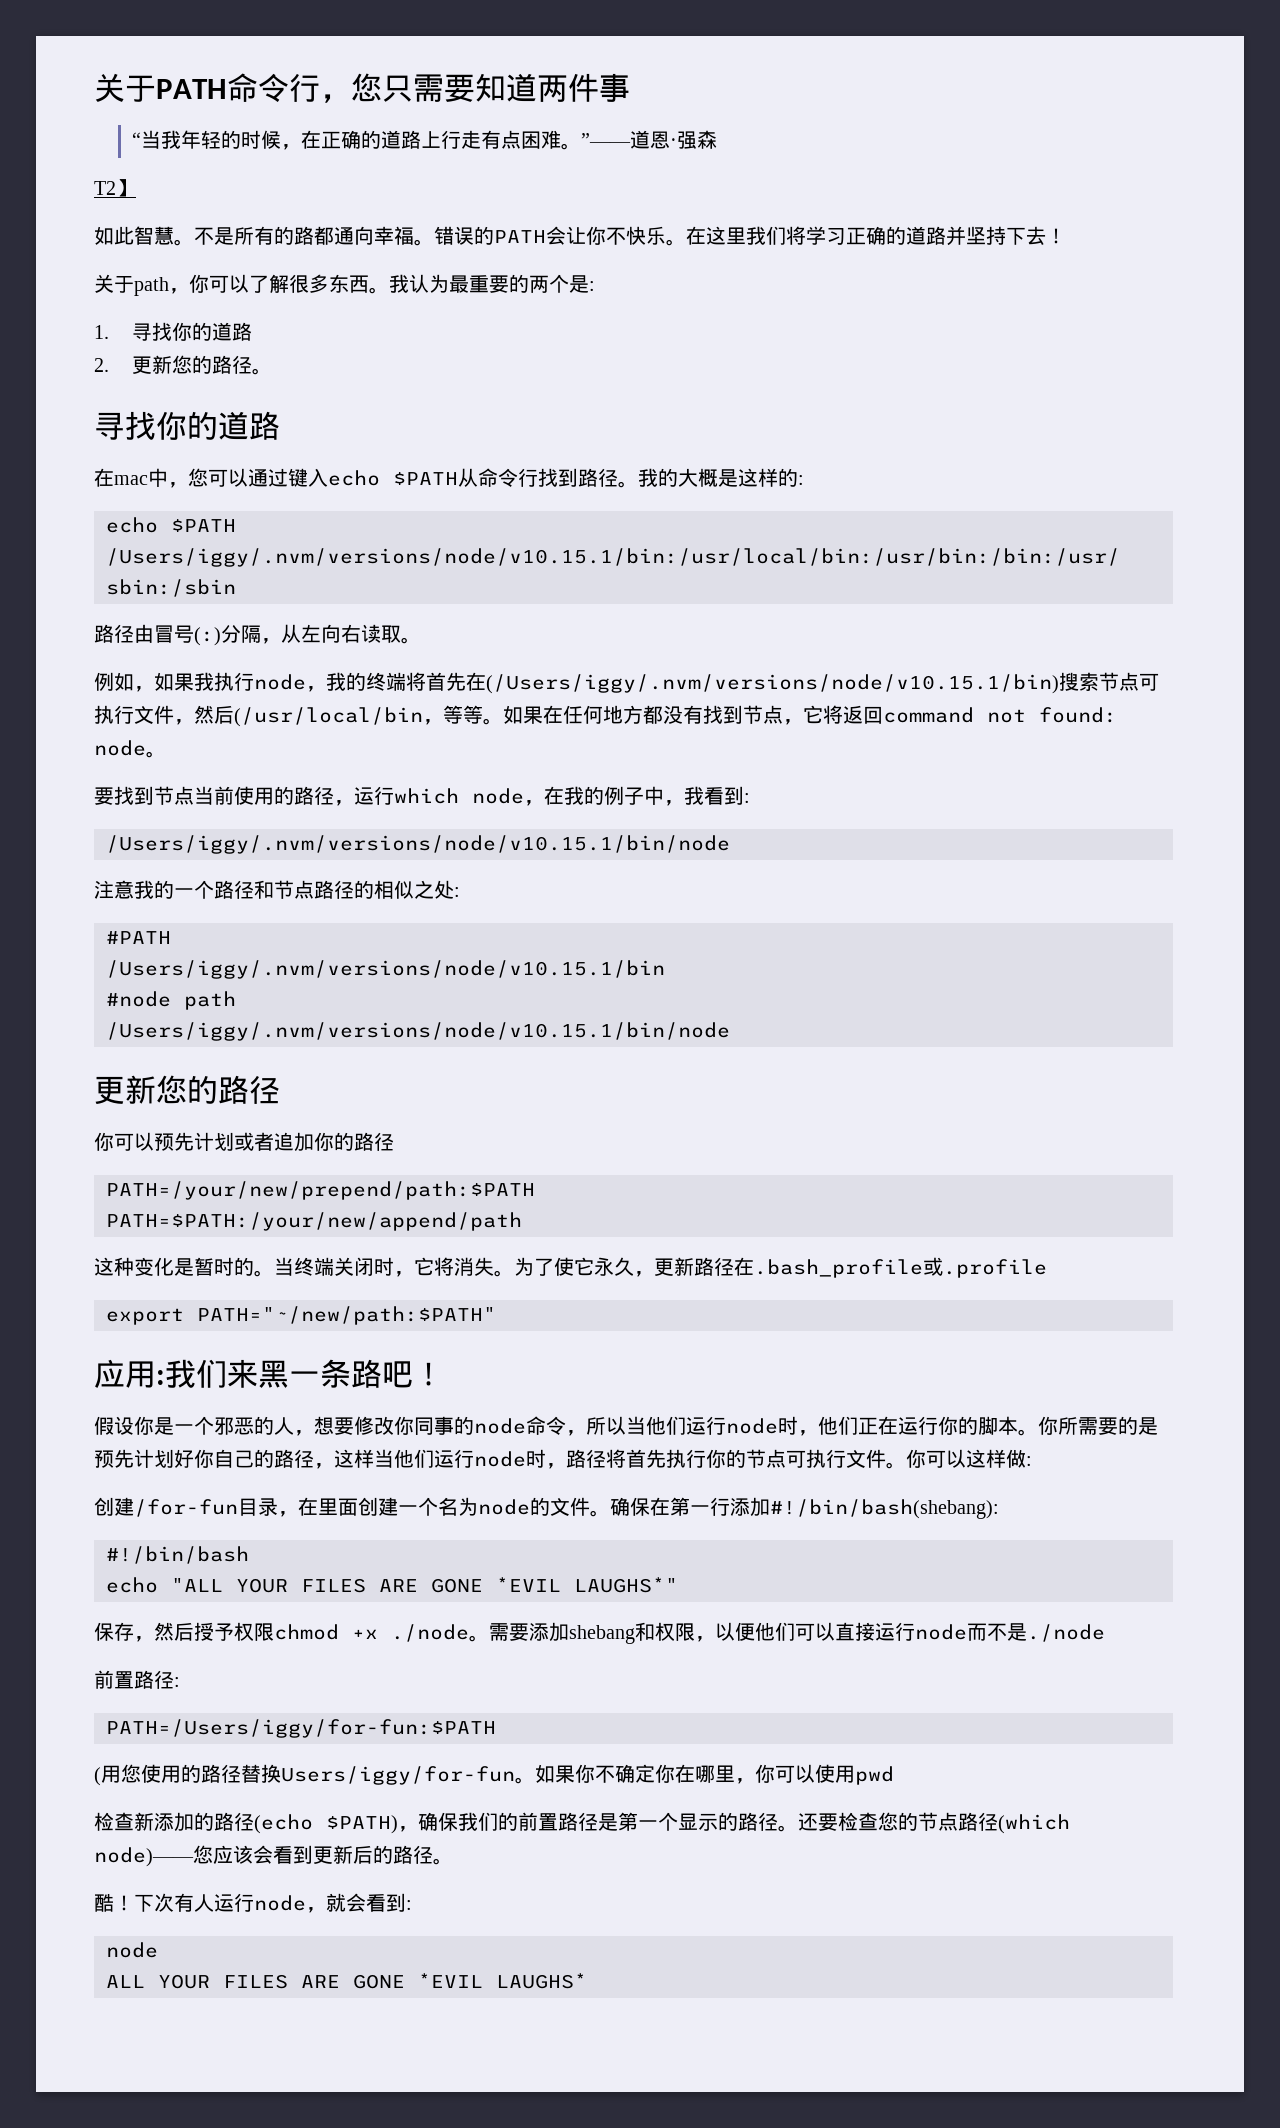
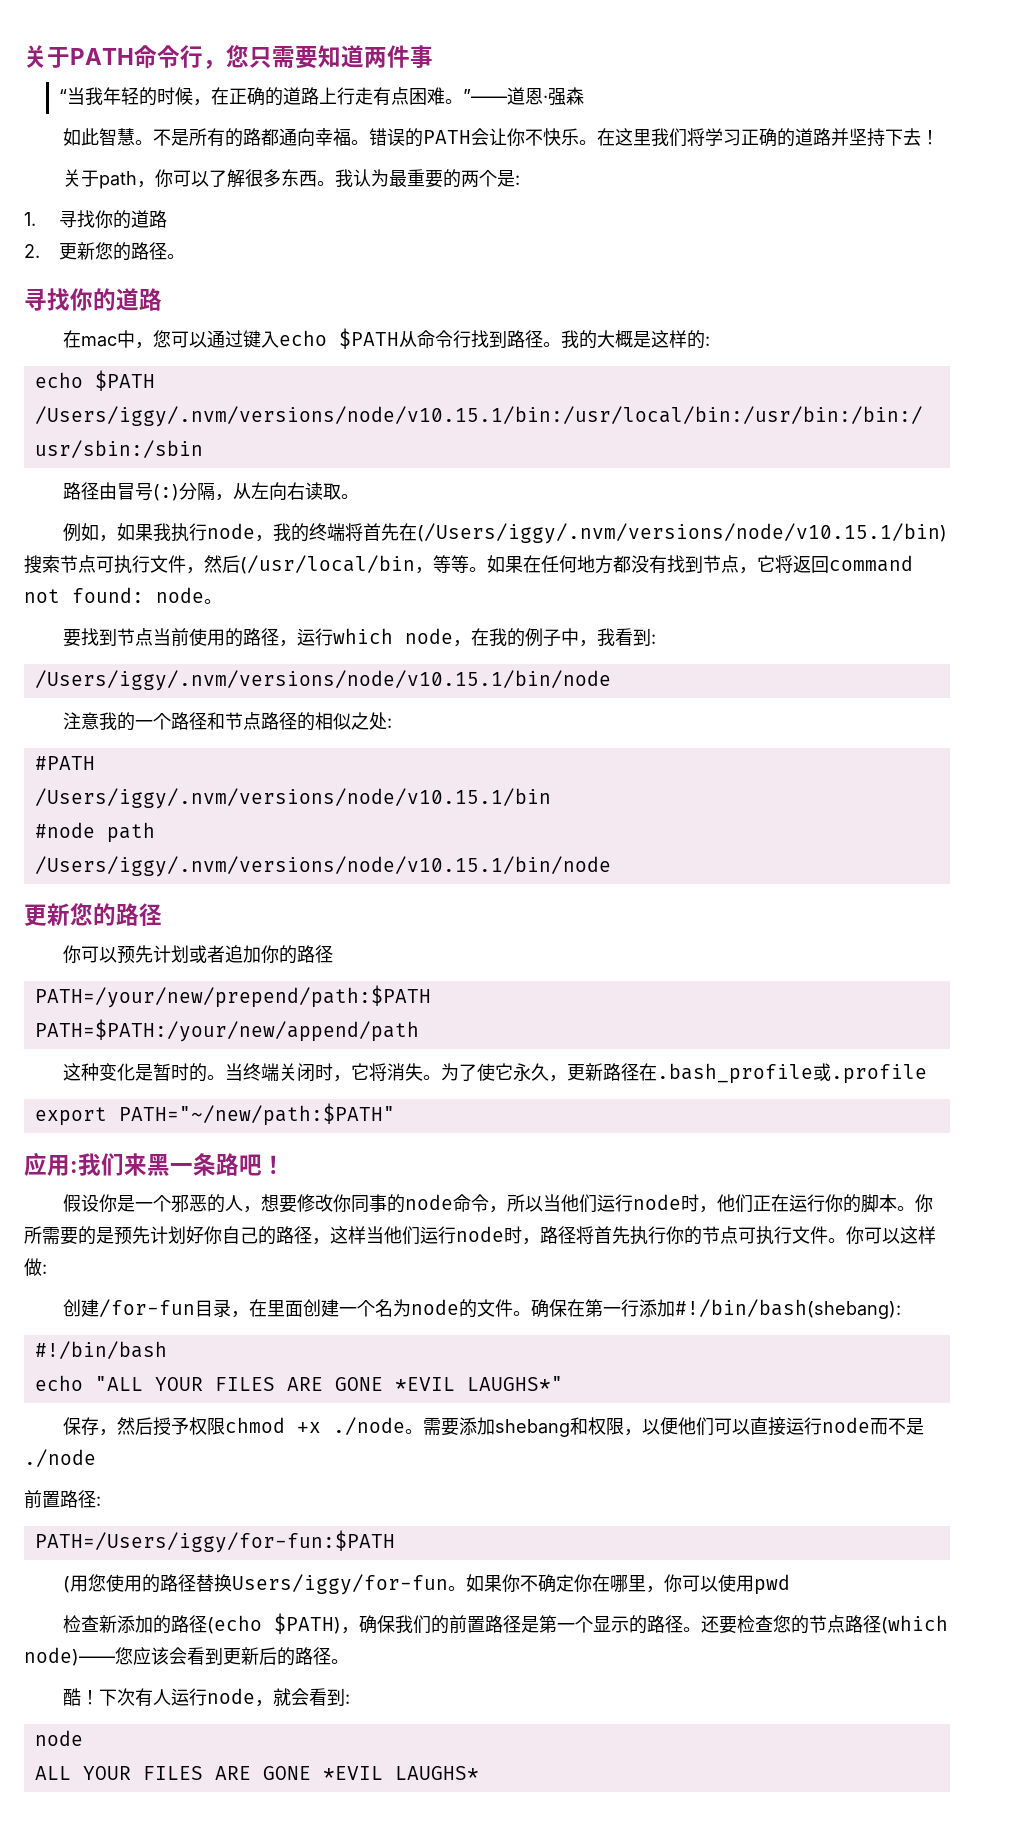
- T2】

